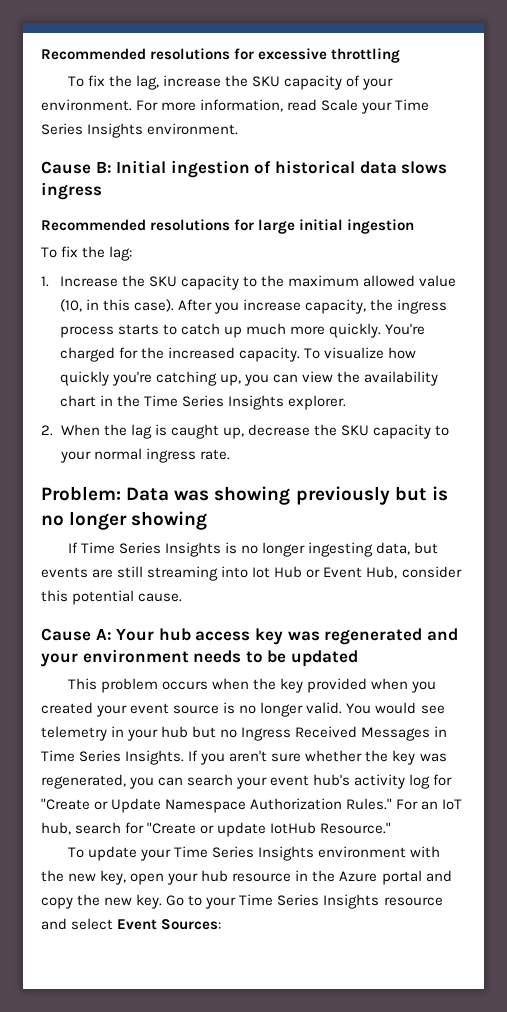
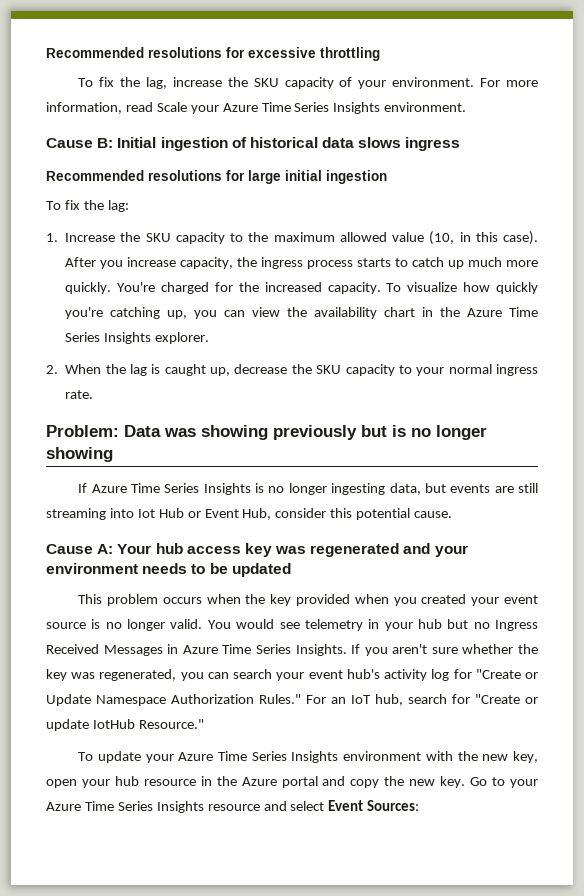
- For more information, read Scale your Time Series Insights environment.
+ For more information, read Scale your Azure Time Series Insights environment.
- To visualize how quickly you're catching up, you can view the availability chart in the Time Series Insights explorer.
+ To visualize how quickly you're catching up, you can view the availability chart in the Azure Time Series Insights explorer.
- If Time Series Insights is no longer ingesting data, but events are still streaming into Iot Hub or Event Hub, consider this potential cause.
+ If Azure Time Series Insights is no longer ingesting data, but events are still streaming into Iot Hub or Event Hub, consider this potential cause.
- You would see telemetry in your hub but no Ingress Received Messages in Time Series Insights.
+ You would see telemetry in your hub but no Ingress Received Messages in Azure Time Series Insights.
- To update your Time Series Insights environment with the new key, open your hub resource in the Azure portal and copy the new key.
+ To update your Azure Time Series Insights environment with the new key, open your hub resource in the Azure portal and copy the new key.
- Go to your Time Series Insights resource and select Event Sources:
+ Go to your Azure Time Series Insights resource and select Event Sources:

